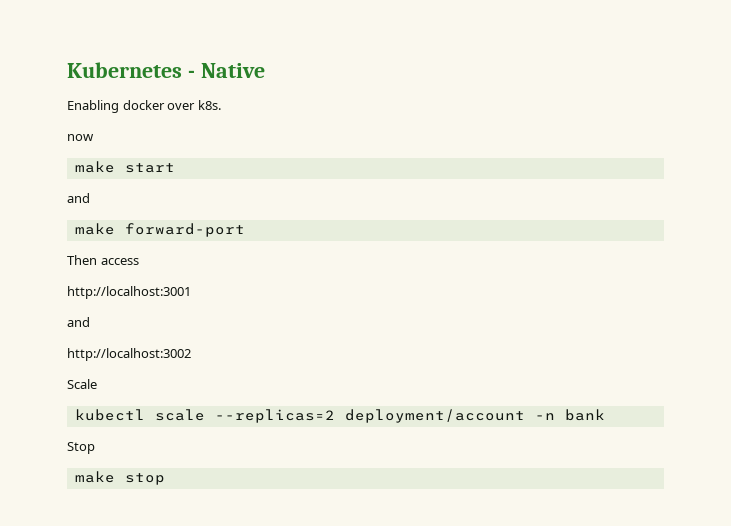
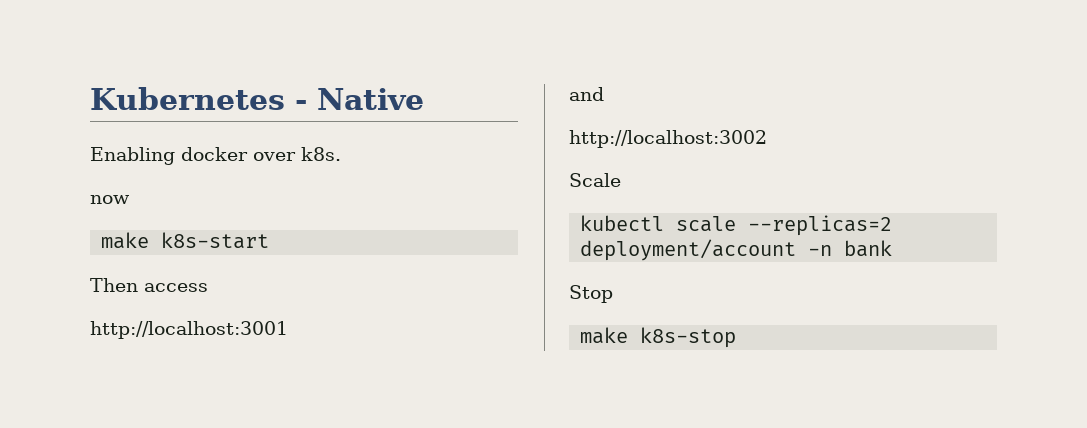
- make start
- and
- make forward-port
+ make k8s-start
- make stop
+ make k8s-stop

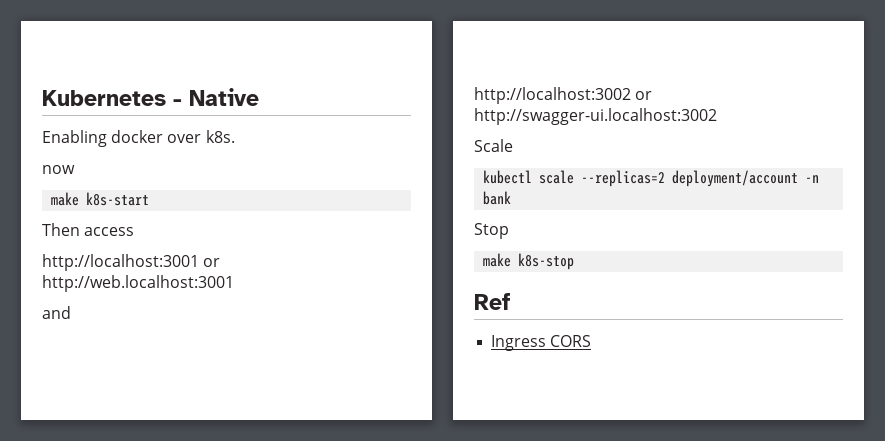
- http://localhost:3001
+ http://localhost:3001 or http://web.localhost:3001
- http://localhost:3002
+ http://localhost:3002 or http://swagger-ui.localhost:3002
+ Ref
+ Ingress CORS

